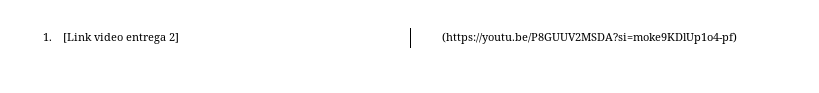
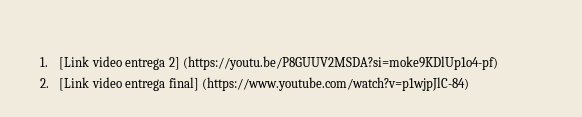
+ 2. [Link video entrega final] (https://www.youtube.com/watch?v=p1wjpJlC-84)

